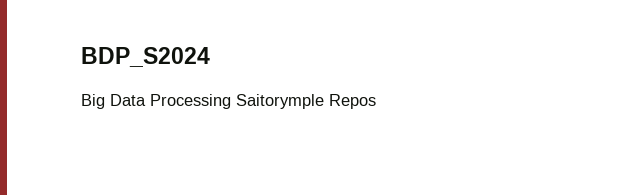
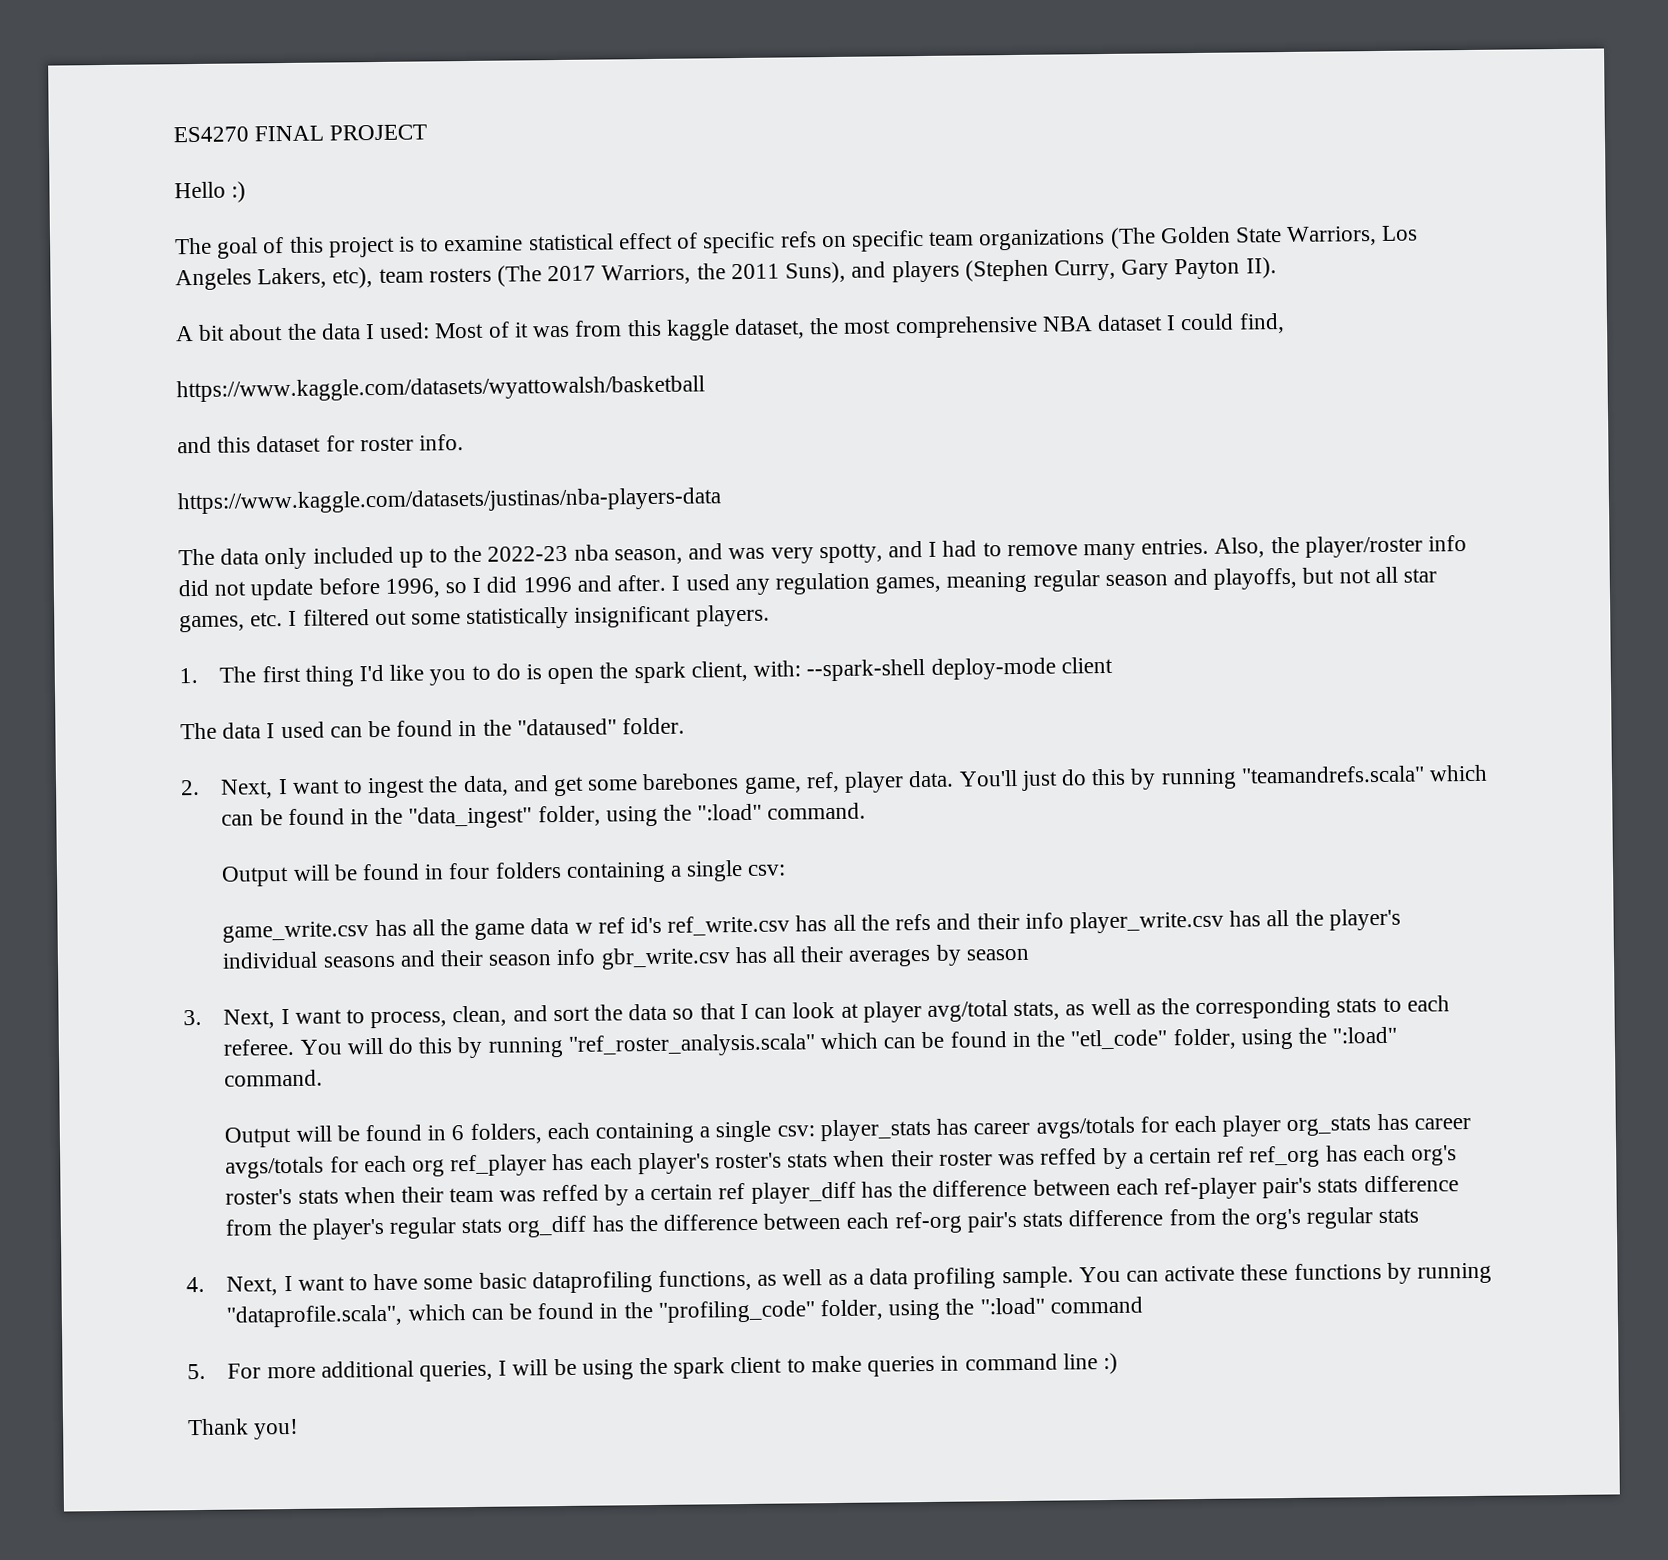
- BDP_S2024
- Big Data Processing Saitorymple Repos
+ ES4270 FINAL PROJECT
+ Hello :)
+ The goal of this project is to examine statistical effect of specific refs on specific team organizations (The Golden State Warriors, Los Angeles Lakers, etc), team rosters (The 2017 Warriors, the 2011 Suns), and players (Stephen Curry, Gary Payton II).
+ A bit about the data I used: Most of it was from this kaggle dataset, the most comprehensive NBA dataset I could find,
+ https://www.kaggle.com/datasets/wyattowalsh/basketball
+ and this dataset for roster info.
+ https://www.kaggle.com/datasets/justinas/nba-players-data
+ The data only included up to the 2022-23 nba season, and was very spotty, and I had to remove many entries. Also, the player/roster info did not update before 1996, so I did 1996 and after. I used any regulation games, meaning regular season and playoffs, but not all star games, etc. I filtered out some statistically insignificant players.
+ 1. The first thing I'd like you to do is open the spark client, with: --spark-shell deploy-mode client
+ The data I used can be found in the "dataused" folder.
+ 2. Next, I want to ingest the data, and get some barebones game, ref, player data. You'll just do this by running "teamandrefs.scala" which can be found in the "data_ingest" folder, using the ":load" command.
+ Output will be found in four folders containing a single csv:
+ game_write.csv has all the game data w ref id's ref_write.csv has all the refs and their info player_write.csv has all the player's individual seasons and their season info gbr_write.csv has all their averages by season
+ 3. Next, I want to process, clean, and sort the data so that I can look at player avg/total stats, as well as the corresponding stats to each referee. You will do this by running "ref_roster_analysis.scala" which can be found in the "etl_code" folder, using the ":load" command.
+ Output will be found in 6 folders, each containing a single csv: player_stats has career avgs/totals for each player org_stats has career avgs/totals for each org ref_player has each player's roster's stats when their roster was reffed by a certain ref ref_org has each org's roster's stats when their team was reffed by a certain ref player_diff has the difference between each ref-player pair's stats difference from the player's regular stats org_diff has the difference between each ref-org pair's stats difference from the org's regular stats
+ 4. Next, I want to have some basic dataprofiling functions, as well as a data profiling sample. You can activate these functions by running "dataprofile.scala", which can be found in the "profiling_code" folder, using the ":load" command
+ 5. For more additional queries, I will be using the spark client to make queries in command line :)
+ Thank you!

